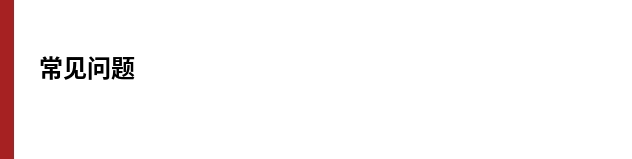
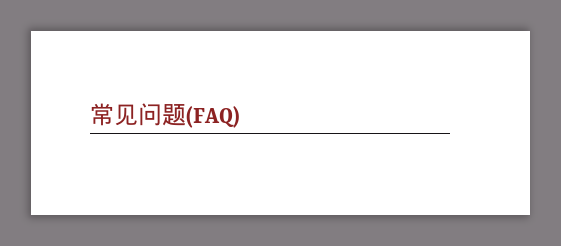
- 常见问题
+ 常见问题(FAQ)

